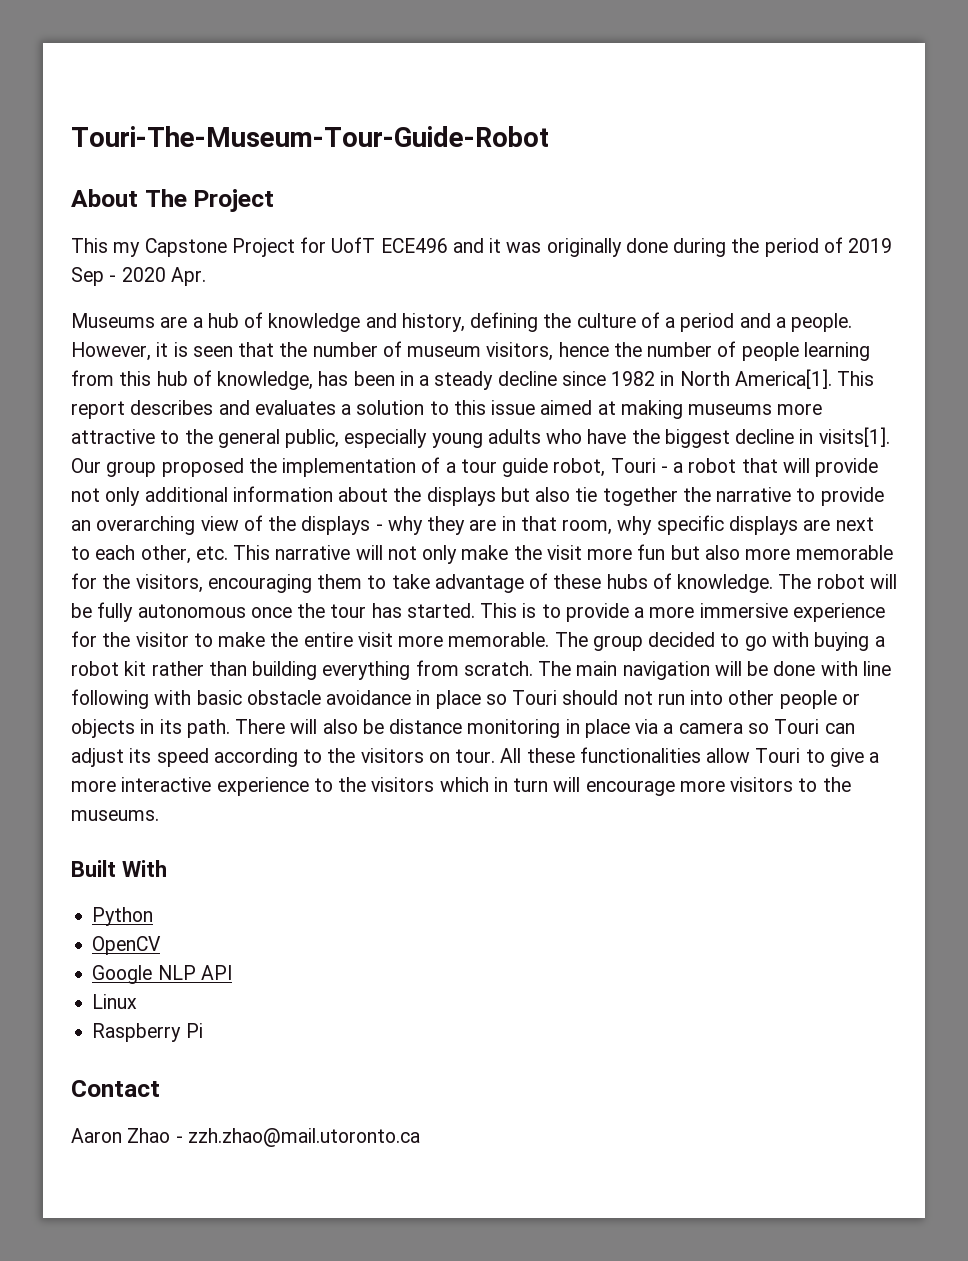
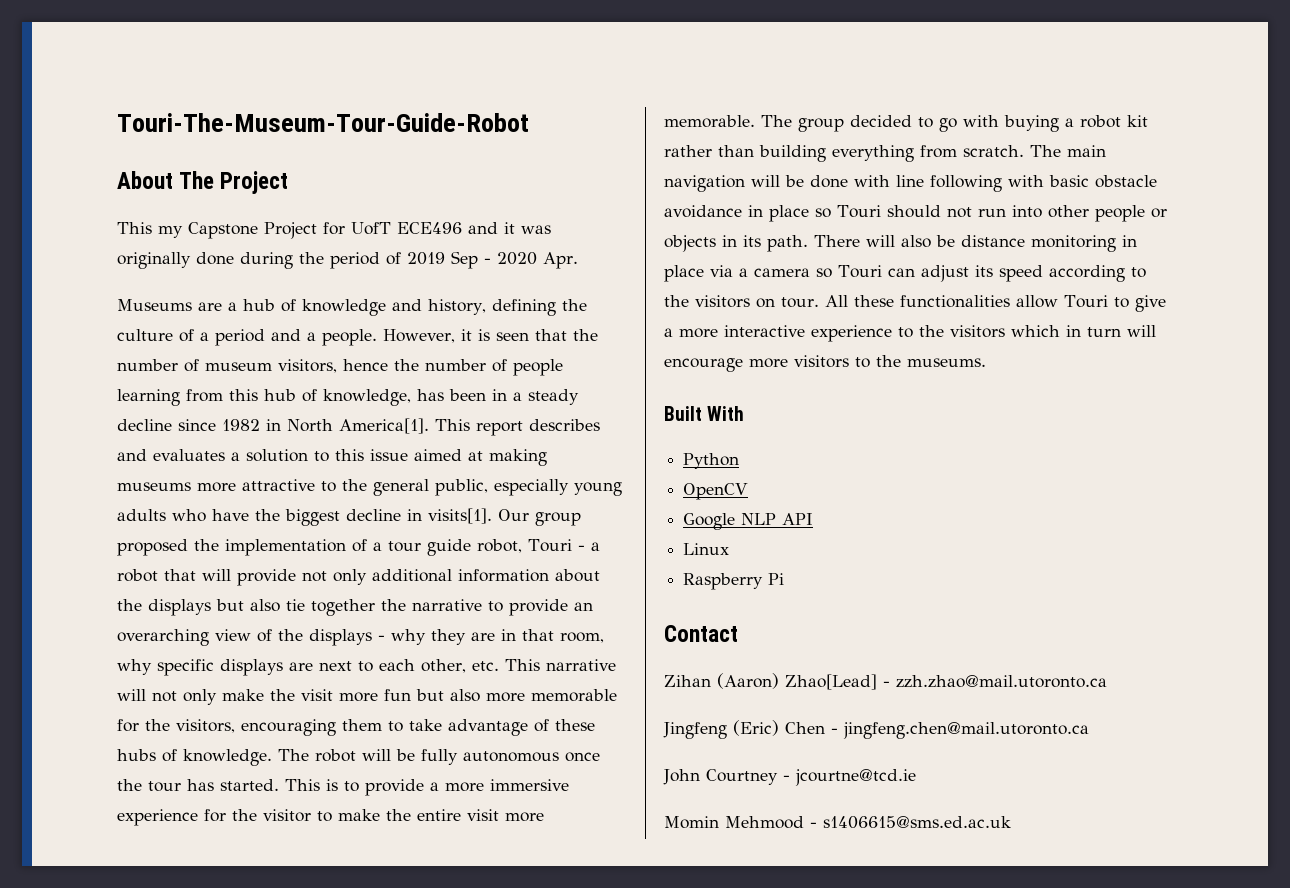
- Aaron Zhao - zzh.zhao@mail.utoronto.ca
+ Zihan (Aaron) Zhao[Lead] - zzh.zhao@mail.utoronto.ca
+ Jingfeng (Eric) Chen - jingfeng.chen@mail.utoronto.ca
+ John Courtney - jcourtne@tcd.ie
+ Momin Mehmood - s1406615@sms.ed.ac.uk

